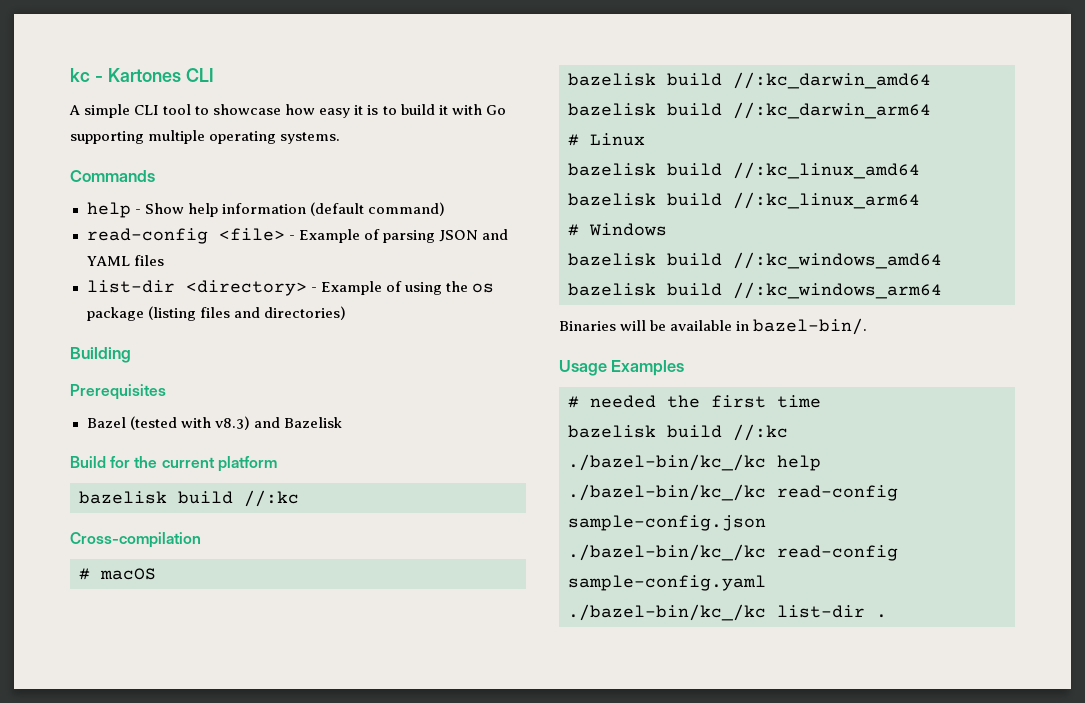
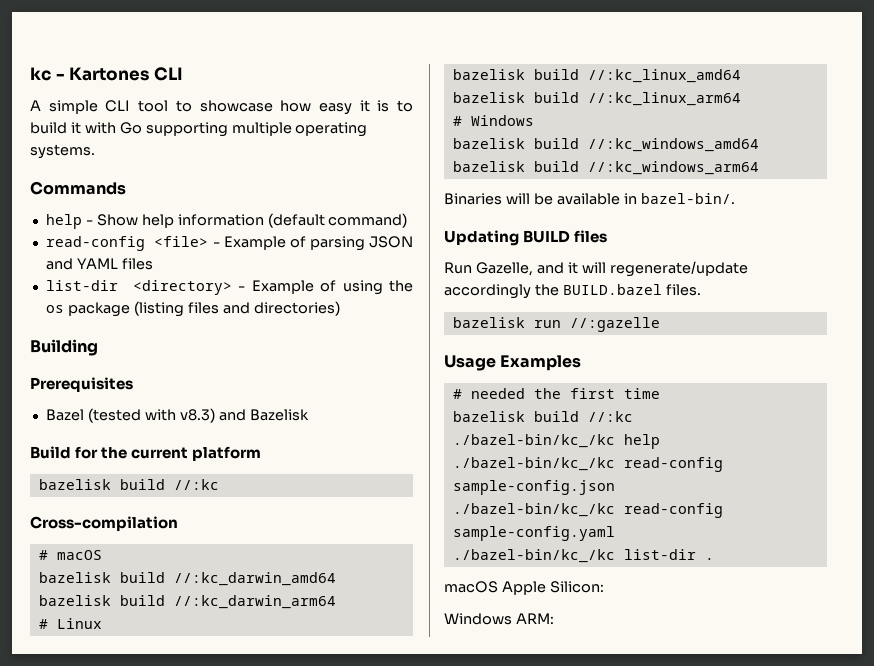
+ Updating BUILD files
+ Run Gazelle, and it will regenerate/update accordingly the BUILD.bazel files.
+ bazelisk run //:gazelle
+ macOS Apple Silicon:
+ Windows ARM:

